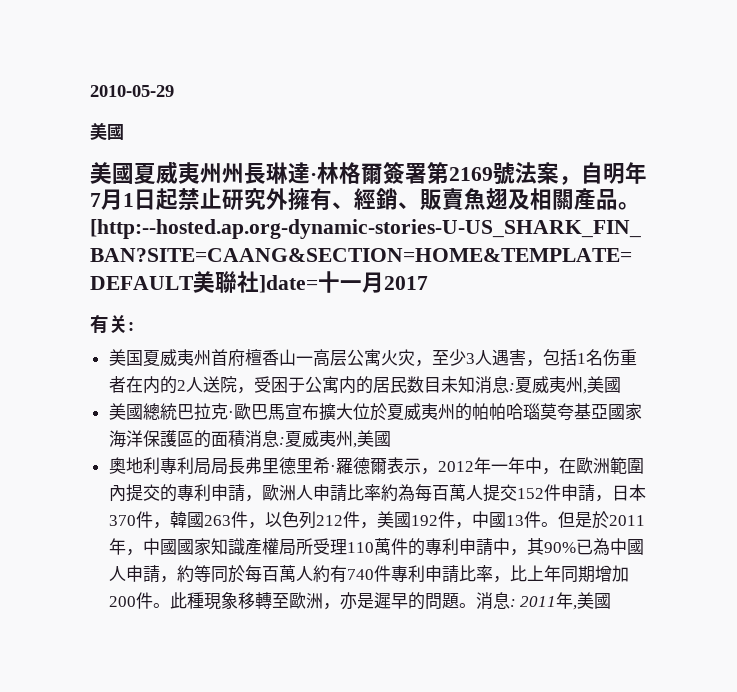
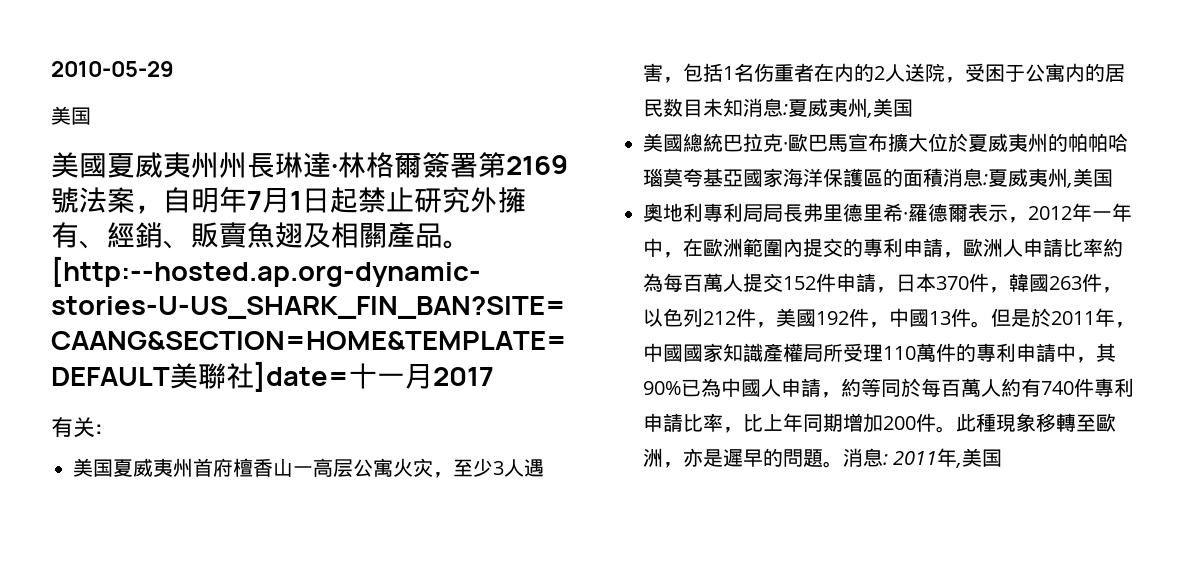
  2010-05-29
- 美國
+ 美国
- 美国夏威夷州首府檀香山一高层公寓火灾，至少3人遇害，包括1名伤重者在内的2人送院，受困于公寓内的居民数目未知消息:夏威夷州,美國
+ 美国夏威夷州首府檀香山一高层公寓火灾，至少3人遇害，包括1名伤重者在内的2人送院，受困于公寓内的居民数目未知消息:夏威夷州,美国
- 美國總統巴拉克·歐巴馬宣布擴大位於夏威夷州的帕帕哈瑙莫夸基亞國家海洋保護區的面積消息:夏威夷州,美國
+ 美國總統巴拉克·歐巴馬宣布擴大位於夏威夷州的帕帕哈瑙莫夸基亞國家海洋保護區的面積消息:夏威夷州,美国
- 消息: 2011年,美國
+ 消息: 2011年,美国

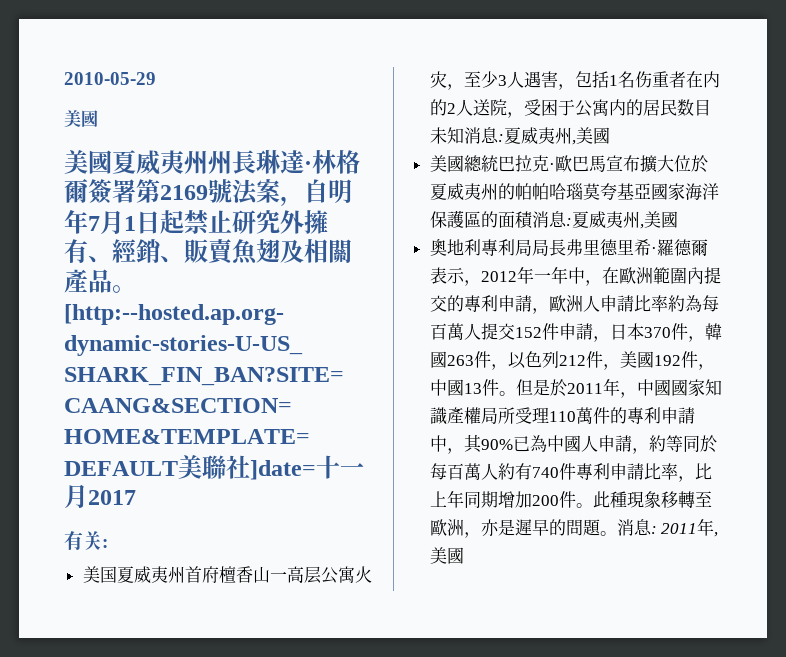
  2010-05-29
- 美国
+ 美國
- 美国夏威夷州首府檀香山一高层公寓火灾，至少3人遇害，包括1名伤重者在内的2人送院，受困于公寓内的居民数目未知消息:夏威夷州,美国
+ 美国夏威夷州首府檀香山一高层公寓火灾，至少3人遇害，包括1名伤重者在内的2人送院，受困于公寓内的居民数目未知消息:夏威夷州,美國
- 美國總統巴拉克·歐巴馬宣布擴大位於夏威夷州的帕帕哈瑙莫夸基亞國家海洋保護區的面積消息:夏威夷州,美国
+ 美國總統巴拉克·歐巴馬宣布擴大位於夏威夷州的帕帕哈瑙莫夸基亞國家海洋保護區的面積消息:夏威夷州,美國
- 消息: 2011年,美国
+ 消息: 2011年,美國

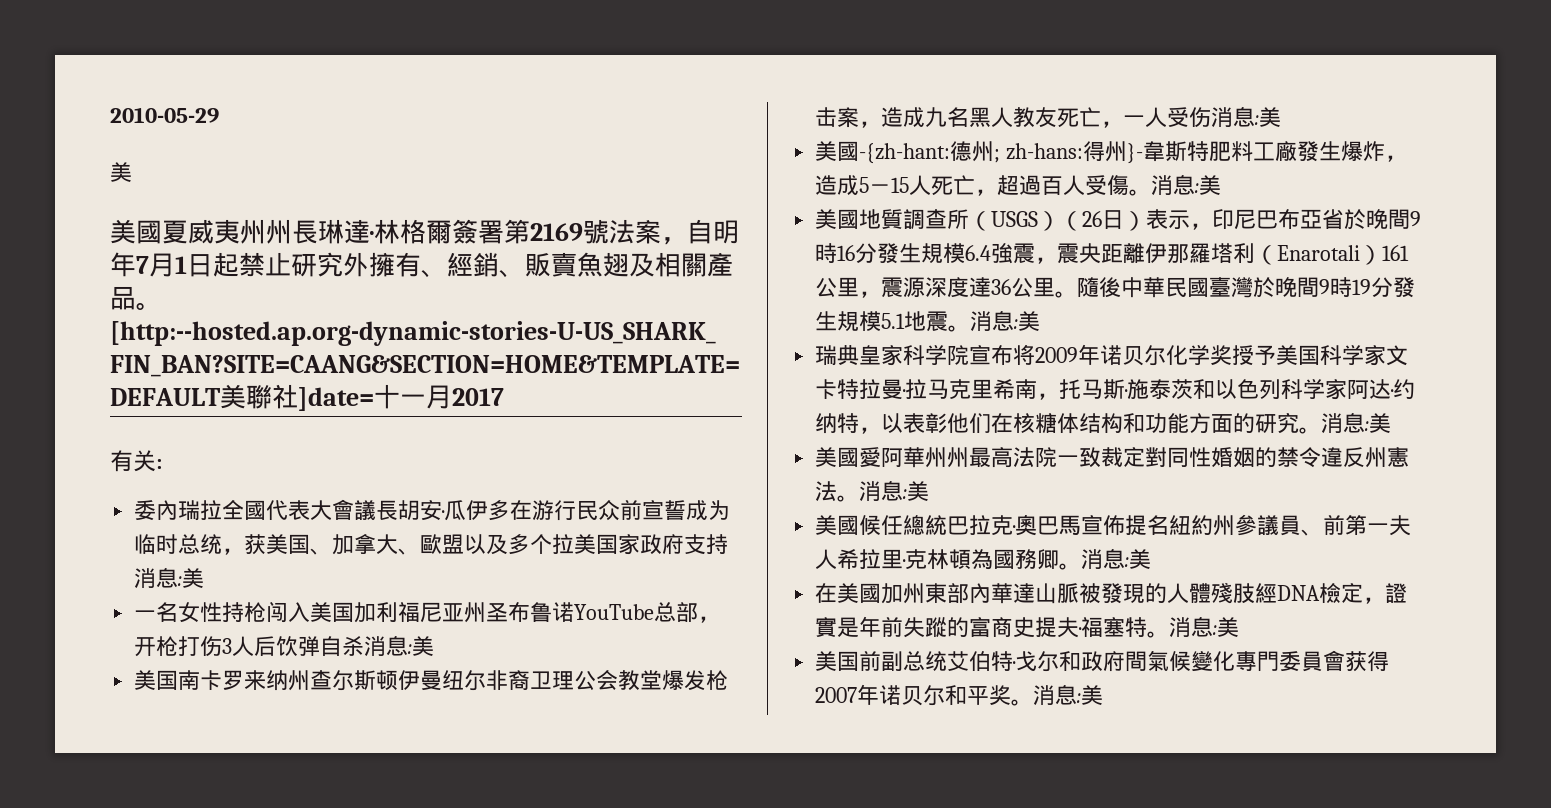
  2010-05-29
- 美國
+ 美
- 美国夏威夷州首府檀香山一高层公寓火灾，至少3人遇害，包括1名伤重者在内的2人送院，受困于公寓内的居民数目未知消息:夏威夷州,美國
- 美國總統巴拉克·歐巴馬宣布擴大位於夏威夷州的帕帕哈瑙莫夸基亞國家海洋保護區的面積消息:夏威夷州,美國
- 奧地利專利局局長弗里德里希·羅德爾表示，2012年一年中，在歐洲範圍內提交的專利申請，歐洲人申請比率約為每百萬人提交152件申請，日本370件，韓國263件，以色列212件，美國192件，中國13件。但是於2011年，中國國家知識產權局所受理110萬件的專利申請中，其90%已為中國人申請，約等同於每百萬人約有740件專利申請比率，比上年同期增加200件。此種現象移轉至歐洲，亦是遲早的問題。消息: 2011年,美國
+ 委內瑞拉全國代表大會議長胡安·瓜伊多在游行民众前宣誓成为临时总统，获美国、加拿大、歐盟以及多个拉美国家政府支持消息:美
+ 一名女性持枪闯入美国加利福尼亚州圣布鲁诺YouTube总部，开枪打伤3人后饮弹自杀消息:美
+ 美国南卡罗来纳州查尔斯顿伊曼纽尔非裔卫理公会教堂爆发枪击案，造成九名黑人教友死亡，一人受伤消息:美
+ 美國-{zh-hant:德州; zh-hans:得州}-韋斯特肥料工廠發生爆炸，造成5－15人死亡，超過百人受傷。消息:美
+ 美國地質調查所（USGS）（26日）表示，印尼巴布亞省於晚間9時16分發生規模6.4強震，震央距離伊那羅塔利（Enarotali）161公里，震源深度達36公里。隨後中華民國臺灣於晚間9時19分發生規模5.1地震。消息:美
+ 瑞典皇家科学院宣布将2009年诺贝尔化学奖授予美国科学家文卡特拉曼·拉马克里希南，托马斯·施泰茨和以色列科学家阿达·约纳特，以表彰他们在核糖体结构和功能方面的研究。消息:美
+ 美國愛阿華州州最高法院一致裁定對同性婚姻的禁令違反州憲法。消息:美
+ 美國候任總統巴拉克·奧巴馬宣佈提名紐約州參議員、前第一夫人希拉里·克林頓為國務卿。消息:美
+ 在美國加州東部內華達山脈被發現的人體殘肢經DNA檢定，證實是年前失蹤的富商史提夫·福塞特。消息:美
+ 美国前副总统艾伯特·戈尔和政府間氣候變化專門委員會获得2007年诺贝尔和平奖。消息:美

